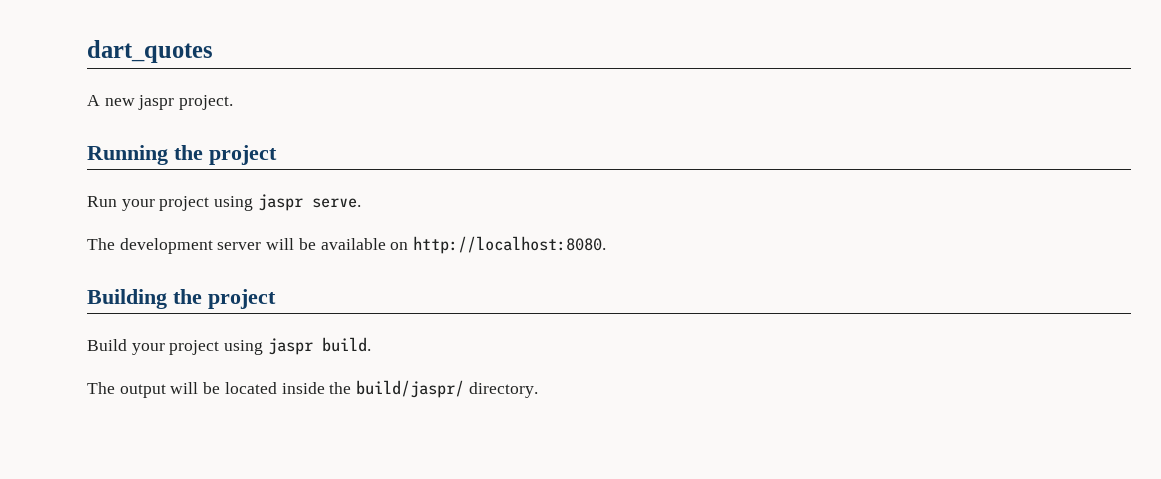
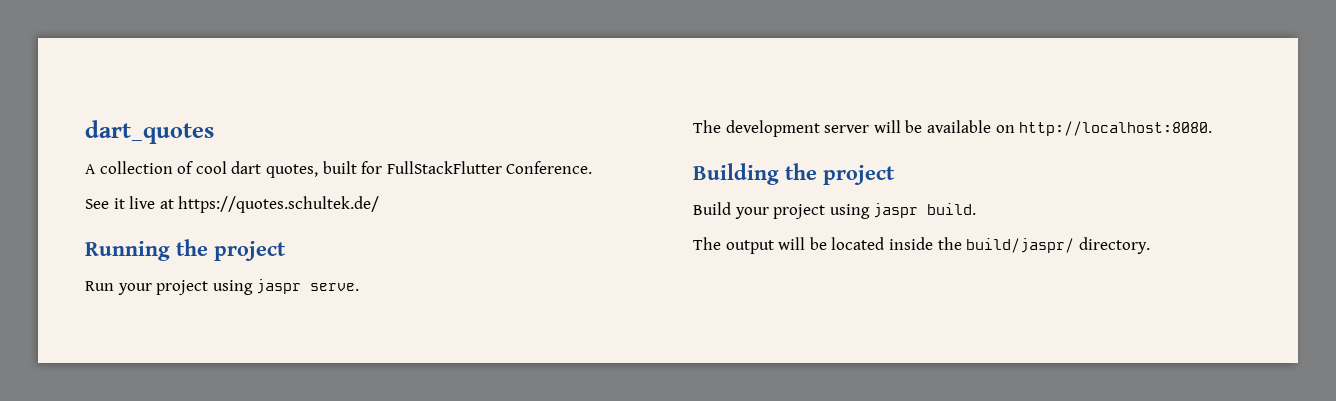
- A new jaspr project.
+ A collection of cool dart quotes, built for FullStackFlutter Conference.
+ See it live at https://quotes.schultek.de/

